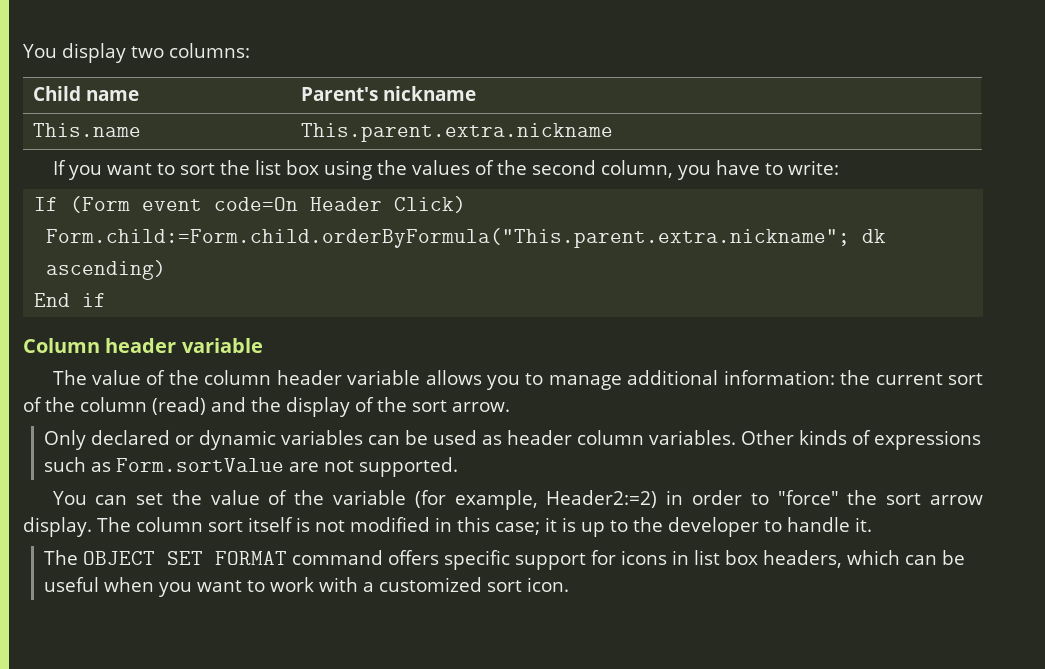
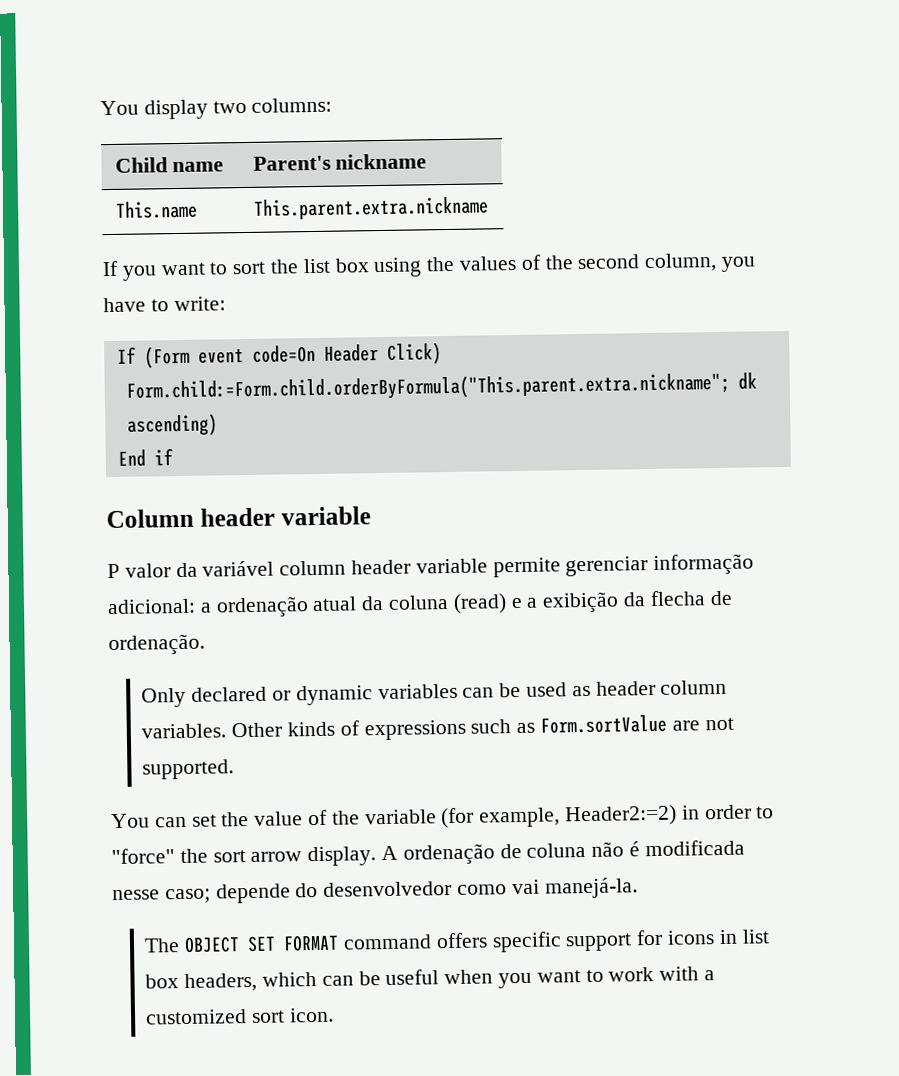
- The value of the column header variable allows you to manage additional information: the current sort of the column (read) and the display of the sort arrow.
+ P valor da variável column header variable permite gerenciar informação adicional: a ordenação atual da coluna (read) e a exibição da flecha de ordenação.
- The column sort itself is not modified in this case; it is up to the developer to handle it.
+ A ordenação de coluna não é modificada nesse caso; depende do desenvolvedor como vai manejá-la.

